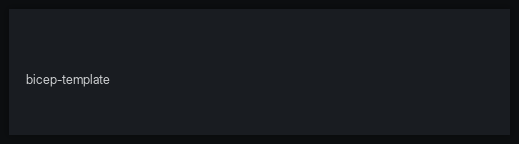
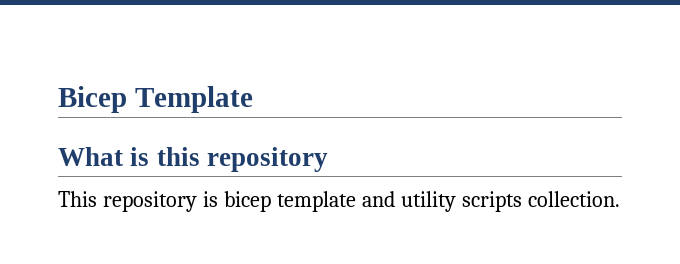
- bicep-template
+ Bicep Template
+ What is this repository
+ This repository is bicep template and utility scripts collection.

